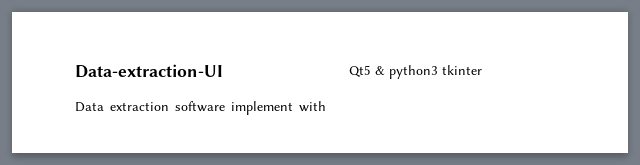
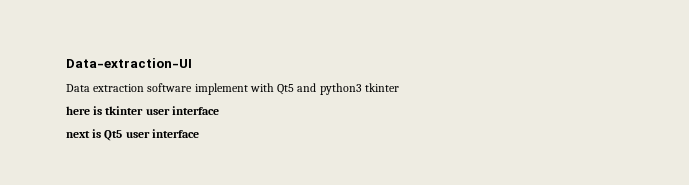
- Data extraction software implement with Qt5 & python3 tkinter
+ Data extraction software implement with Qt5 and python3 tkinter
+ here is tkinter user interface
+ next is Qt5 user interface

